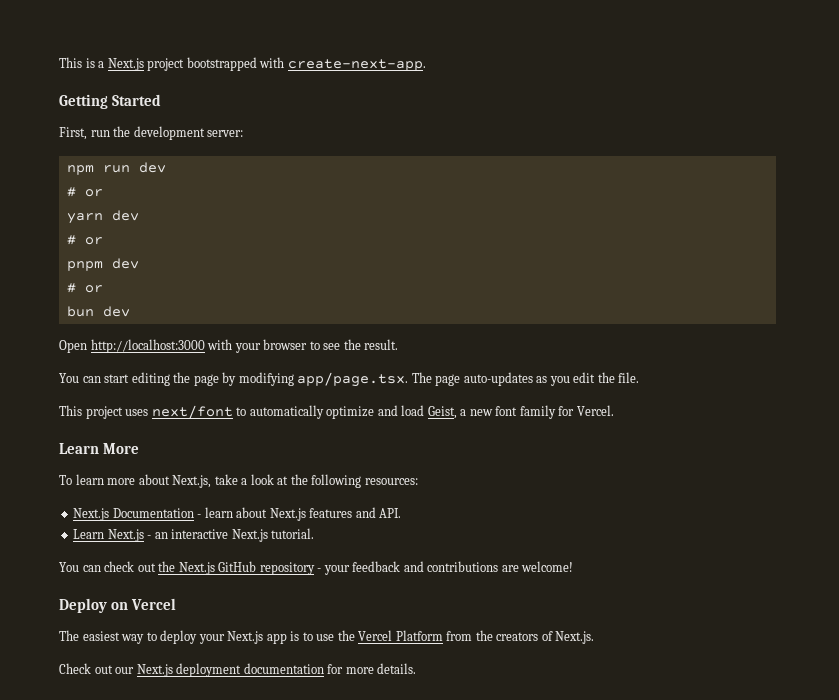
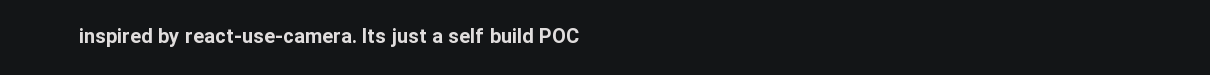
- This is a Next.js project bootstrapped with create-next-app.
- Getting Started
- First, run the development server:
- npm run dev
- # or
- yarn dev
- # or
- pnpm dev
- # or
- bun dev
- Open http://localhost:3000 with your browser to see the result.
- You can start editing the page by modifying app/page.tsx. The page auto-updates as you edit the file.
- This project uses next/font to automatically optimize and load Geist, a new font family for Vercel.
- Learn More
- To learn more about Next.js, take a look at the following resources:
- Next.js Documentation - learn about Next.js features and API.
- Learn Next.js - an interactive Next.js tutorial.
- You can check out the Next.js GitHub repository - your feedback and contributions are welcome!
- Deploy on Vercel
- The easiest way to deploy your Next.js app is to use the Vercel Platform from the creators of Next.js.
- Check out our Next.js deployment documentation for more details.
+ inspired by react-use-camera. Its just a self build POC

